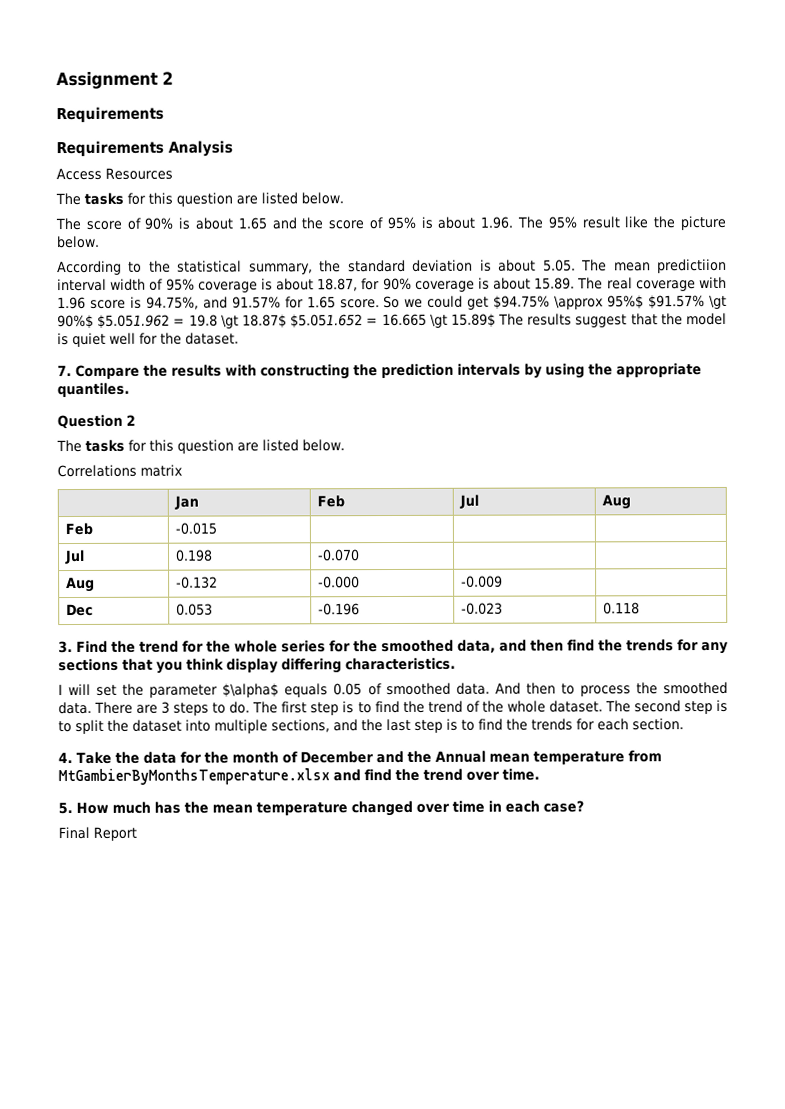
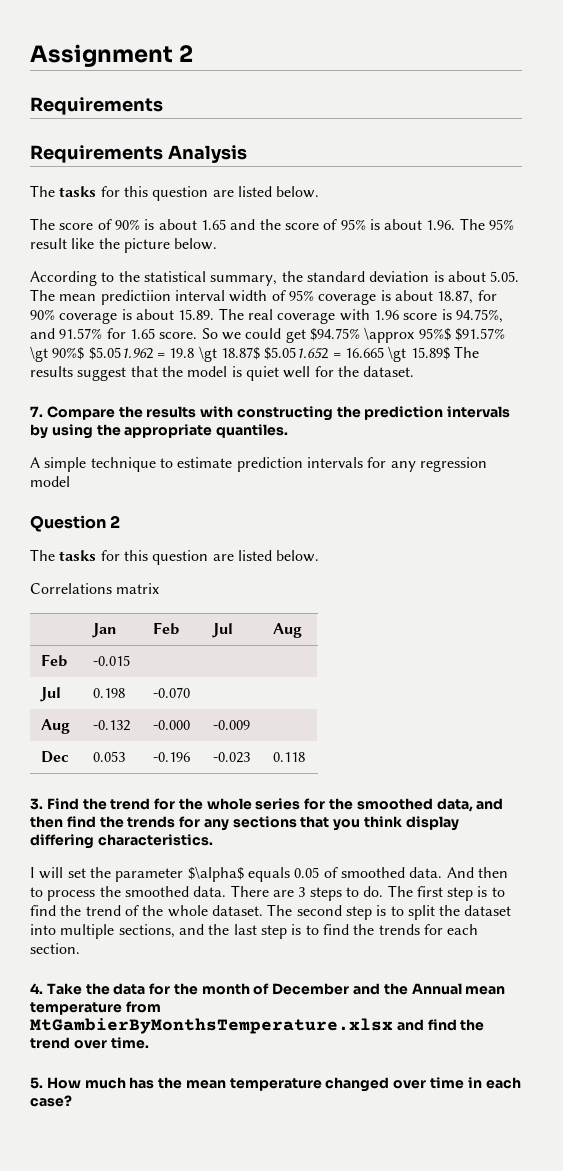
- Access Resources
+ A simple technique to estimate prediction intervals for any regression model
- Final Report

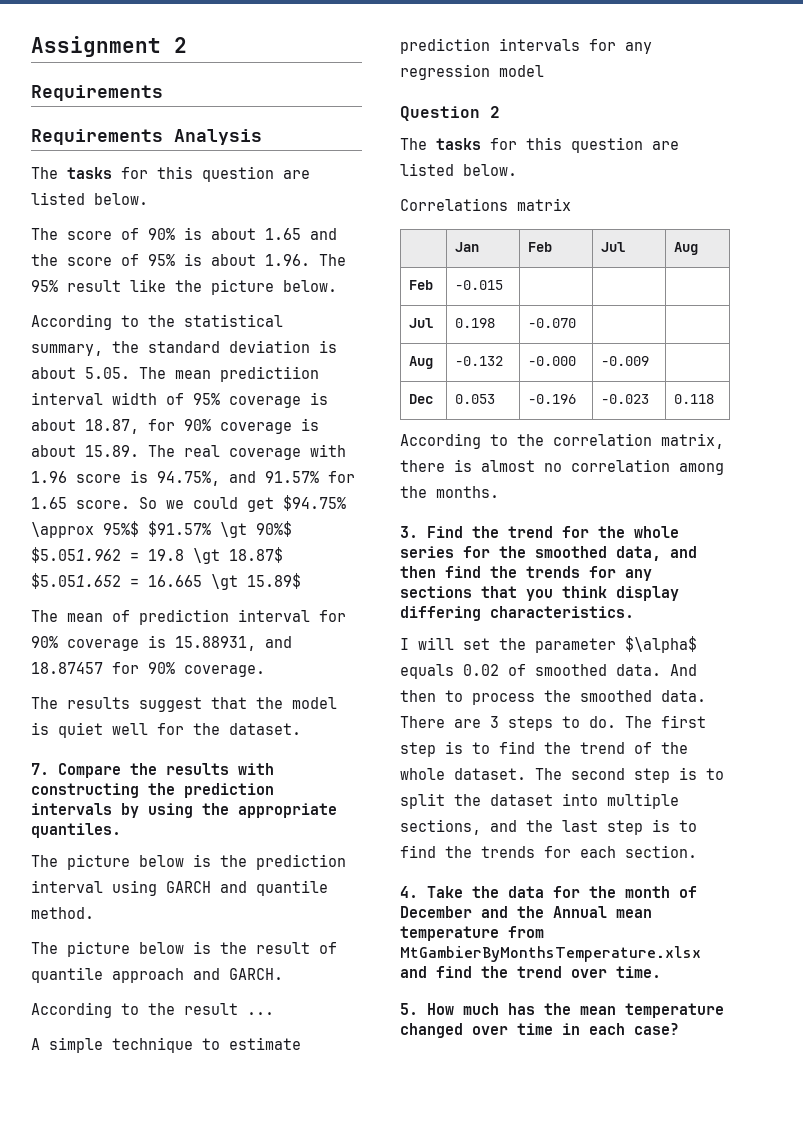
- So we could get $94.75% \approx 95%$ $91.57% \gt 90%$ $5.051.962 = 19.8 \gt 18.87$ $5.051.652 = 16.665 \gt 15.89$ The results suggest that the model is quiet well for the dataset.
+ So we could get $94.75% \approx 95%$ $91.57% \gt 90%$ $5.051.962 = 19.8 \gt 18.87$ $5.051.652 = 16.665 \gt 15.89$
+ The mean of prediction interval for 90% coverage is 15.88931, and 18.87457 for 90% coverage.
+ The results suggest that the model is quiet well for the dataset.
+ The picture below is the prediction interval using GARCH and quantile method.
+ The picture below is the result of quantile approach and GARCH.
+ According to the result ...
+ According to the correlation matrix, there is almost no correlation among the months.
- I will set the parameter $\alpha$ equals 0.05 of smoothed data.
+ I will set the parameter $\alpha$ equals 0.02 of smoothed data.

